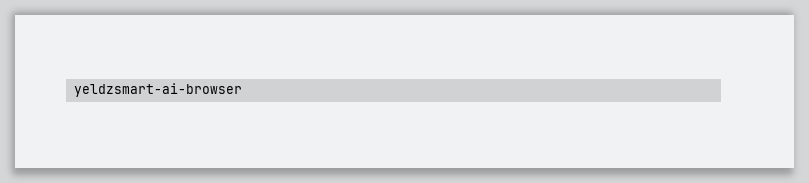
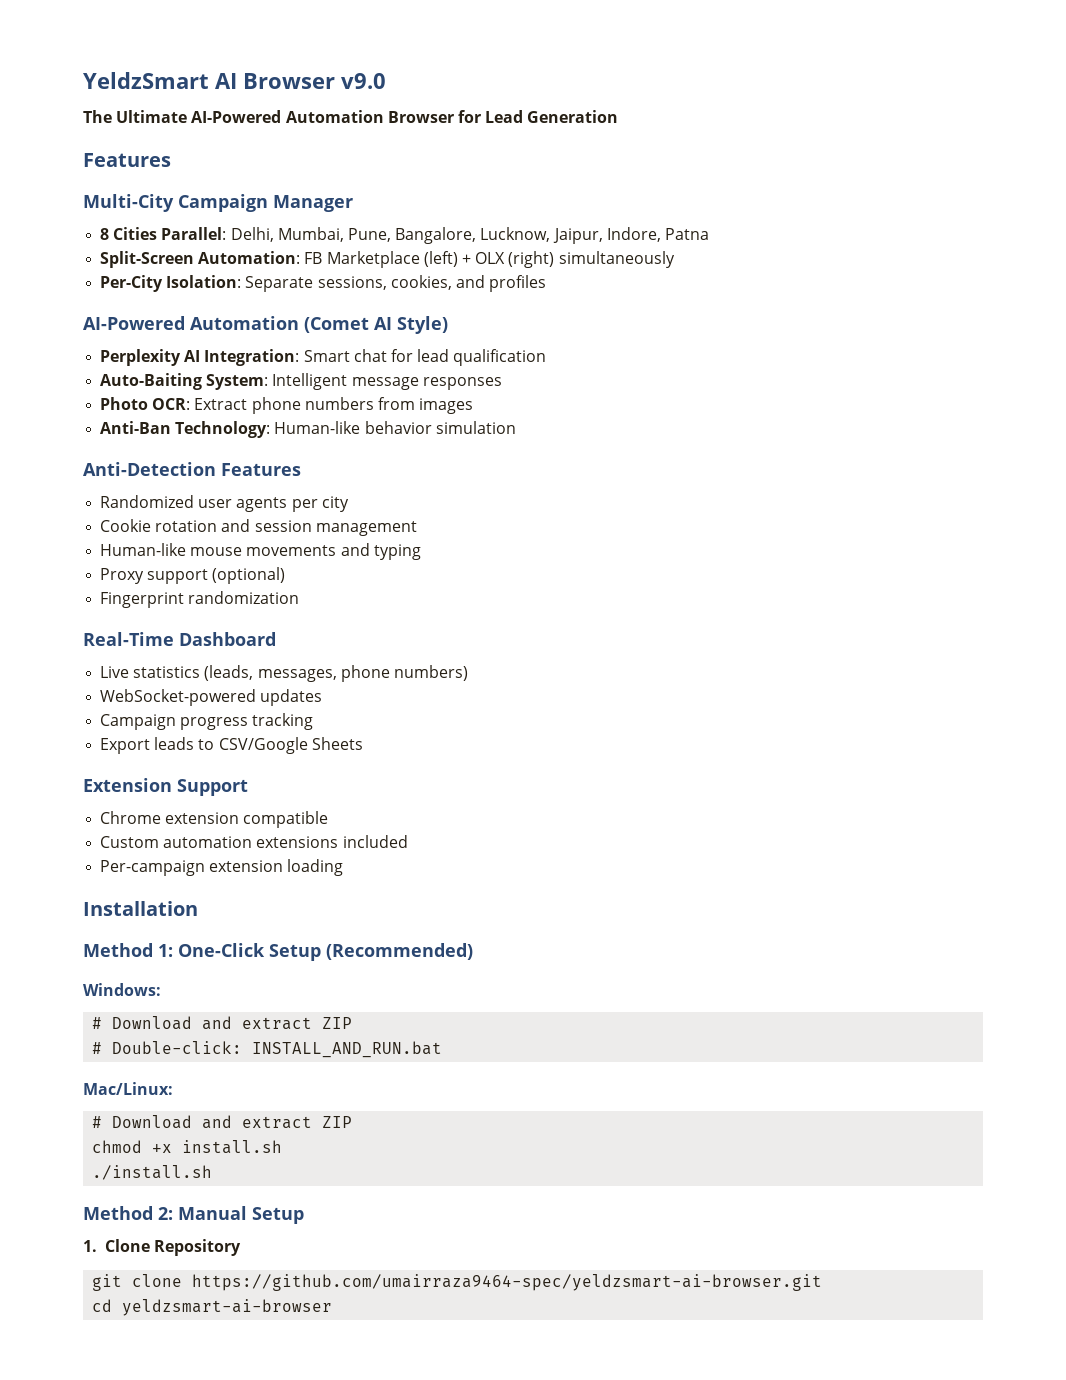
- yeldzsmart-ai-browser
+ YeldzSmart AI Browser v9.0
+ The Ultimate AI-Powered Automation Browser for Lead Generation
+ Features
+ Multi-City Campaign Manager
+ 8 Cities Parallel: Delhi, Mumbai, Pune, Bangalore, Lucknow, Jaipur, Indore, Patna
+ Split-Screen Automation: FB Marketplace (left) + OLX (right) simultaneously
+ Per-City Isolation: Separate sessions, cookies, and profiles
+ AI-Powered Automation (Comet AI Style)
+ Perplexity AI Integration: Smart chat for lead qualification
+ Auto-Baiting System: Intelligent message responses
+ Photo OCR: Extract phone numbers from images
+ Anti-Ban Technology: Human-like behavior simulation
+ Anti-Detection Features
+ Randomized user agents per city
+ Cookie rotation and session management
+ Human-like mouse movements and typing
+ Proxy support (optional)
+ Fingerprint randomization
+ Real-Time Dashboard
+ Live statistics (leads, messages, phone numbers)
+ WebSocket-powered updates
+ Campaign progress tracking
+ Export leads to CSV/Google Sheets
+ Extension Support
+ Chrome extension compatible
+ Custom automation extensions included
+ Per-campaign extension loading
+ Installation
+ Method 1: One-Click Setup (Recommended)
+ Windows:
+ # Download and extract ZIP
+ # Double-click: INSTALL_AND_RUN.bat
+ Mac/Linux:
+ # Download and extract ZIP
+ chmod +x install.sh
+ ./install.sh
+ Method 2: Manual Setup
+ 1. Clone Repository
+ git clone https://github.com/umairraza9464-spec/yeldzsmart-ai-browser.git
+ cd yeldzsmart-ai-browser

